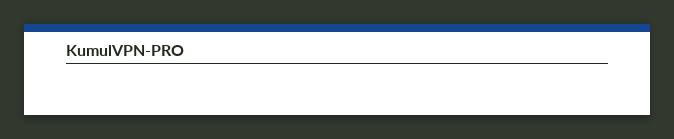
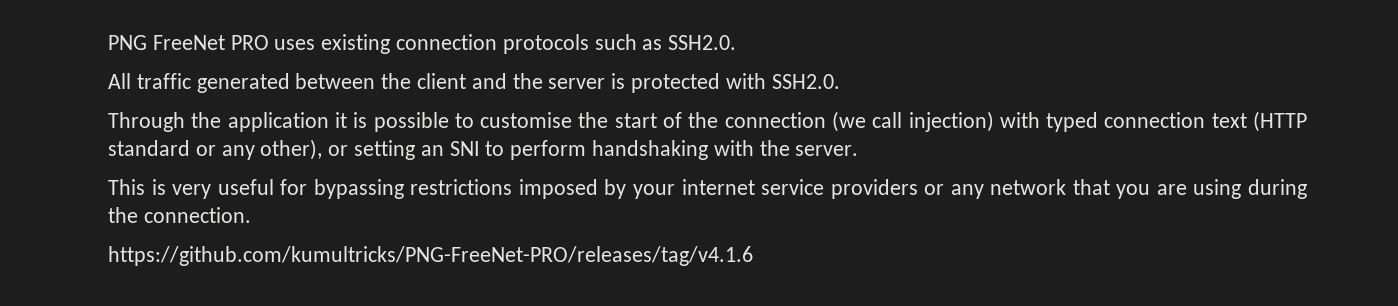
- KumulVPN-PRO
+ PNG FreeNet PRO uses existing connection protocols such as SSH2.0.
+ All traffic generated between the client and the server is protected with SSH2.0.
+ Through the application it is possible to customise the start of the connection (we call injection) with typed connection text (HTTP standard or any other), or setting an SNI to perform handshaking with the server.
+ This is very useful for bypassing restrictions imposed by your internet service providers or any network that you are using during the connection.
+ https://github.com/kumultricks/PNG-FreeNet-PRO/releases/tag/v4.1.6

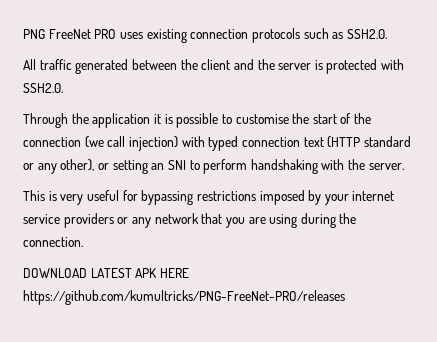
- https://github.com/kumultricks/PNG-FreeNet-PRO/releases/tag/v4.1.6
+ DOWNLOAD LATEST APK HERE https://github.com/kumultricks/PNG-FreeNet-PRO/releases

